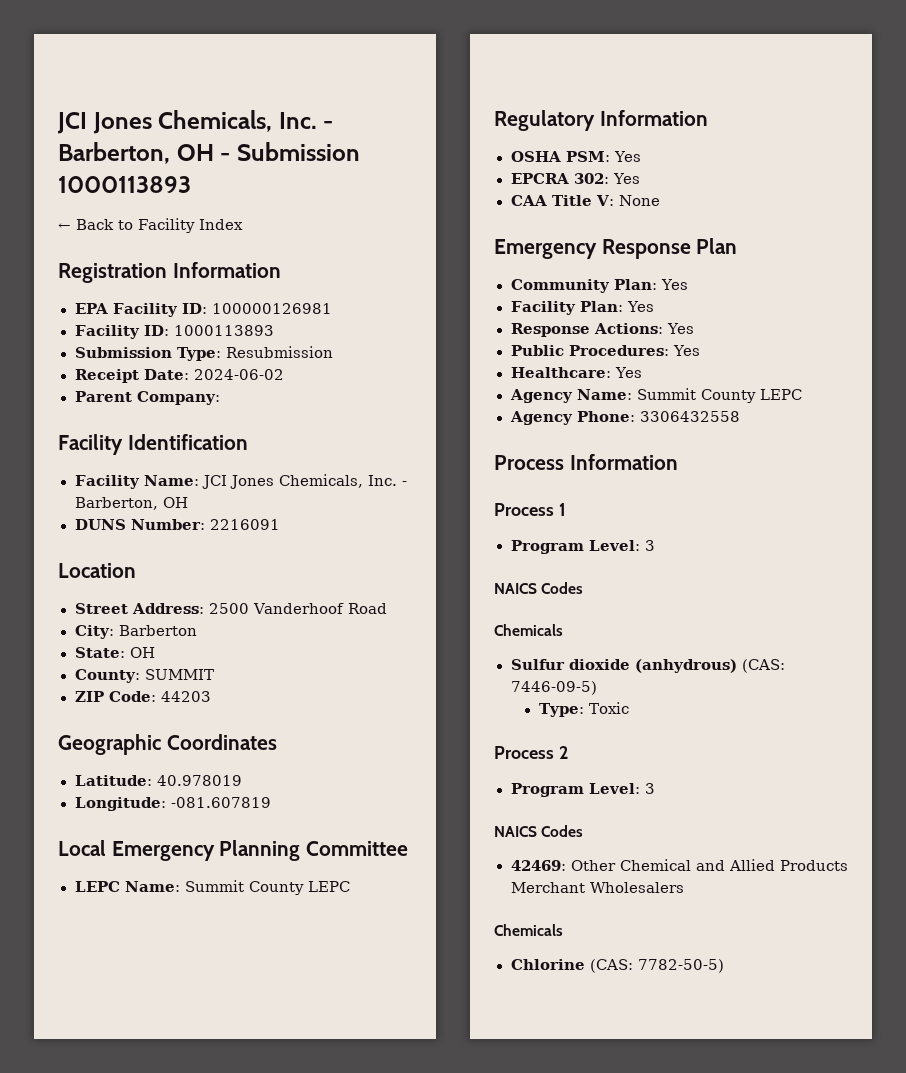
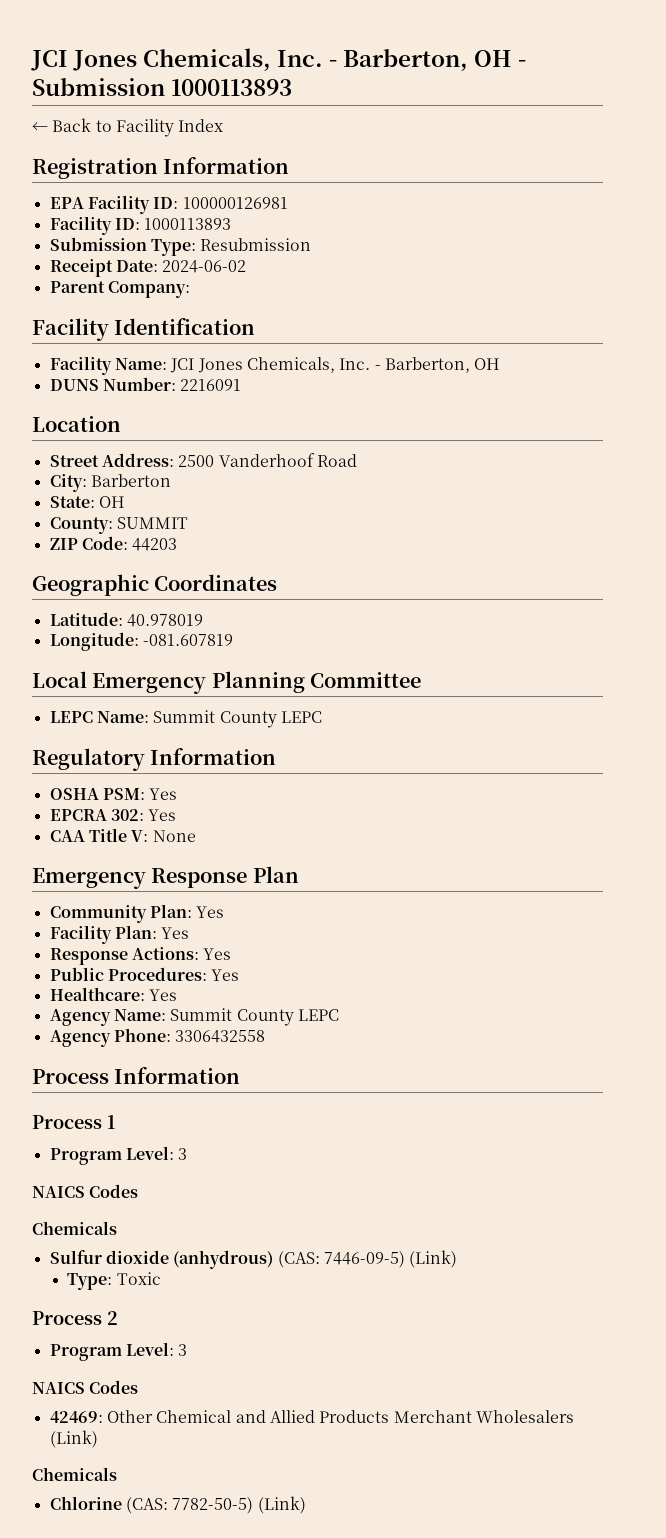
- Sulfur dioxide (anhydrous) (CAS: 7446-09-5)
+ Sulfur dioxide (anhydrous) (CAS: 7446-09-5) (Link)
- 42469: Other Chemical and Allied Products Merchant Wholesalers
+ 42469: Other Chemical and Allied Products Merchant Wholesalers (Link)
- Chlorine (CAS: 7782-50-5)
+ Chlorine (CAS: 7782-50-5) (Link)

